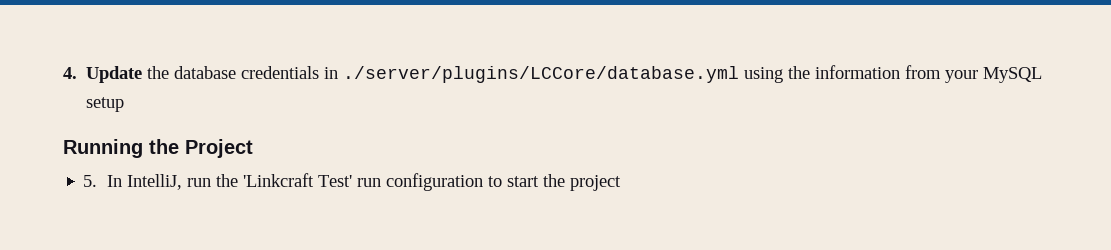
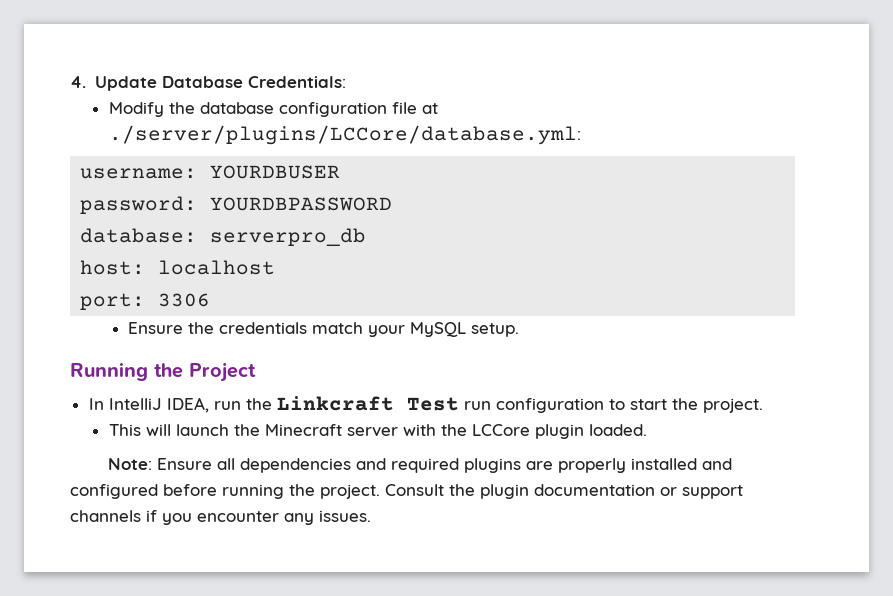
- 4. Update the database credentials in ./server/plugins/LCCore/database.yml using the information from your MySQL setup
+ 4. Update Database Credentials:
+ Modify the database configuration file at ./server/plugins/LCCore/database.yml:
+ username: YOURDBUSER
+ password: YOURDBPASSWORD
+ database: serverpro_db
+ host: localhost
+ port: 3306
+ Ensure the credentials match your MySQL setup.
- 5. In IntelliJ, run the 'Linkcraft Test' run configuration to start the project
+ In IntelliJ IDEA, run the Linkcraft Test run configuration to start the project.
+ This will launch the Minecraft server with the LCCore plugin loaded.
+ Note: Ensure all dependencies and required plugins are properly installed and configured before running the project. Consult the plugin documentation or support channels if you encounter any issues.

